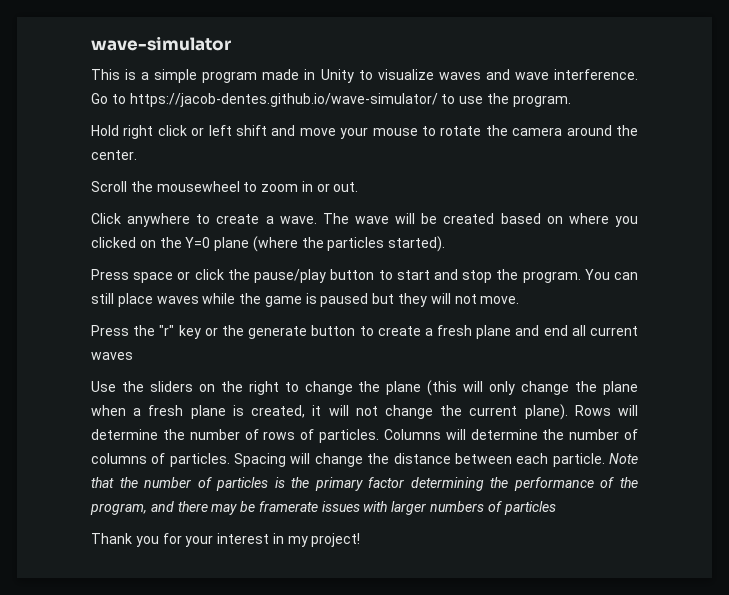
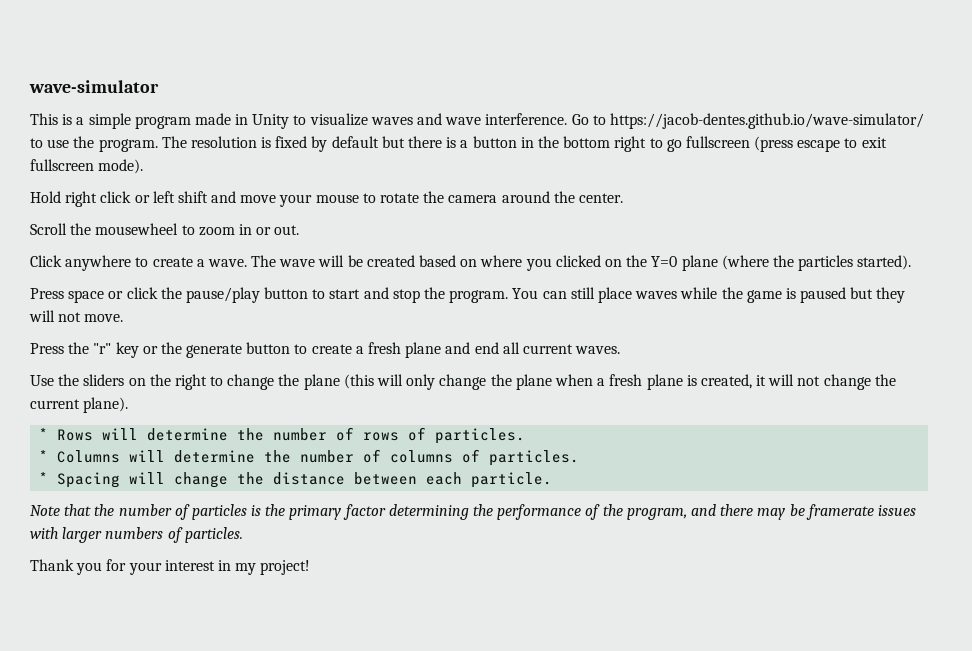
+ The resolution is fixed by default but there is a button in the bottom right to go fullscreen (press escape to exit fullscreen mode).
- Press the "r" key or the generate button to create a fresh plane and end all current waves
+ Press the "r" key or the generate button to create a fresh plane and end all current waves.
- Use the sliders on the right to change the plane (this will only change the plane when a fresh plane is created, it will not change the current plane). Rows will determine the number of rows of particles. Columns will determine the number of columns of particles. Spacing will change the distance between each particle. Note that the number of particles is the primary factor determining the performance of the program, and there may be framerate issues with larger numbers of particles
+ Use the sliders on the right to change the plane (this will only change the plane when a fresh plane is created, it will not change the current plane).
+ * Rows will determine the number of rows of particles.
+ * Columns will determine the number of columns of particles.
+ * Spacing will change the distance between each particle.
+ Note that the number of particles is the primary factor determining the performance of the program, and there may be framerate issues with larger numbers of particles.

